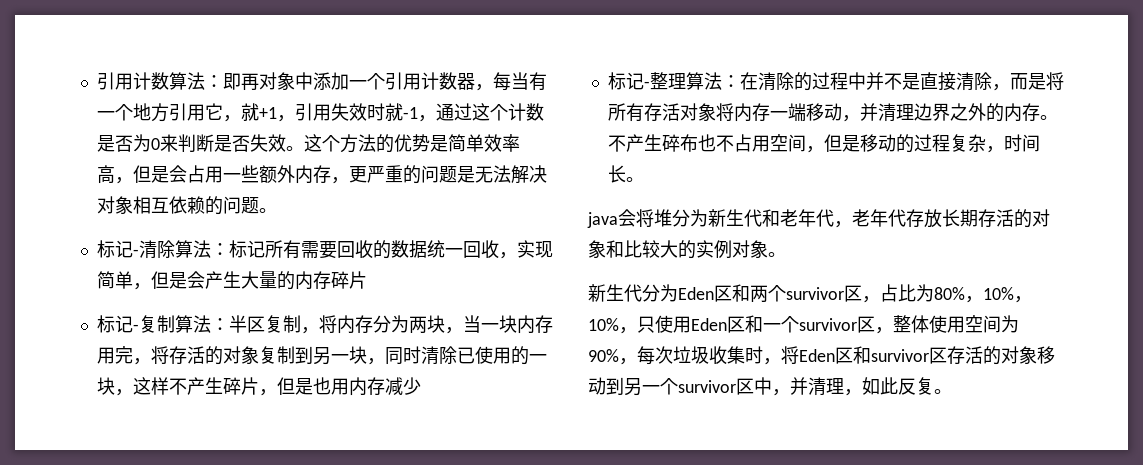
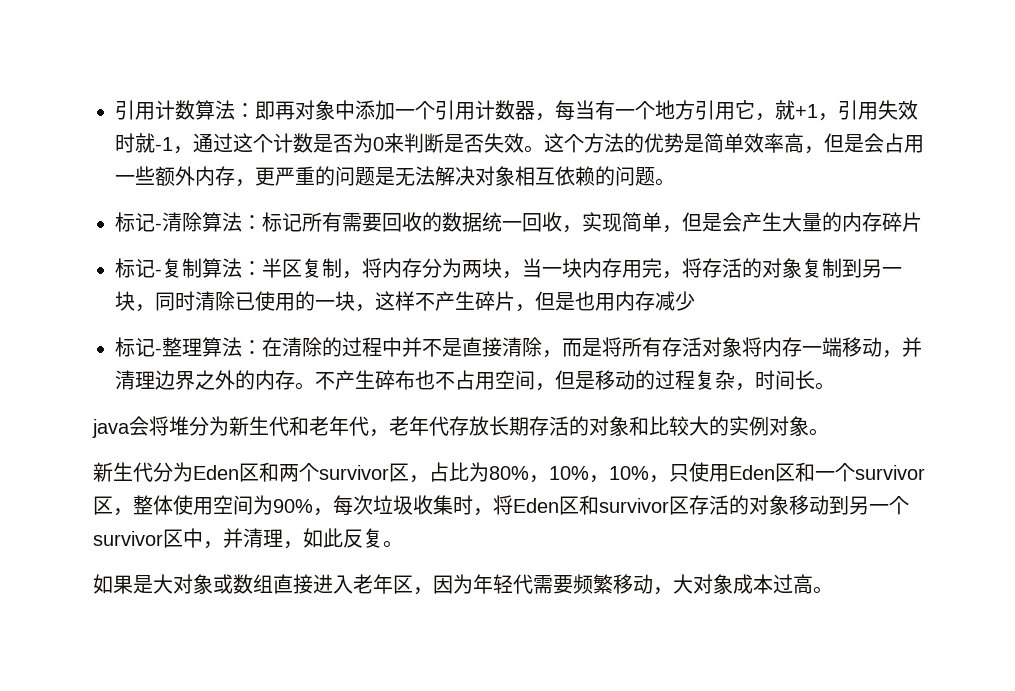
+ 如果是大对象或数组直接进入老年区，因为年轻代需要频繁移动，大对象成本过高。

